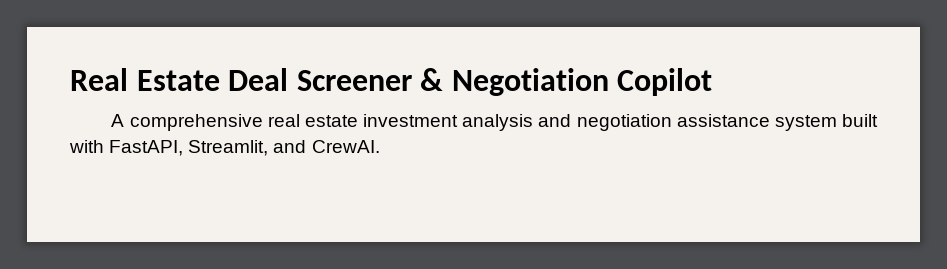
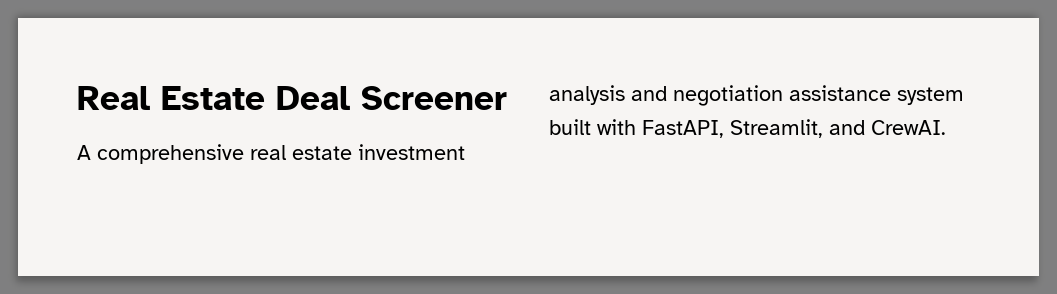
- Real Estate Deal Screener & Negotiation Copilot
+ Real Estate Deal Screener

